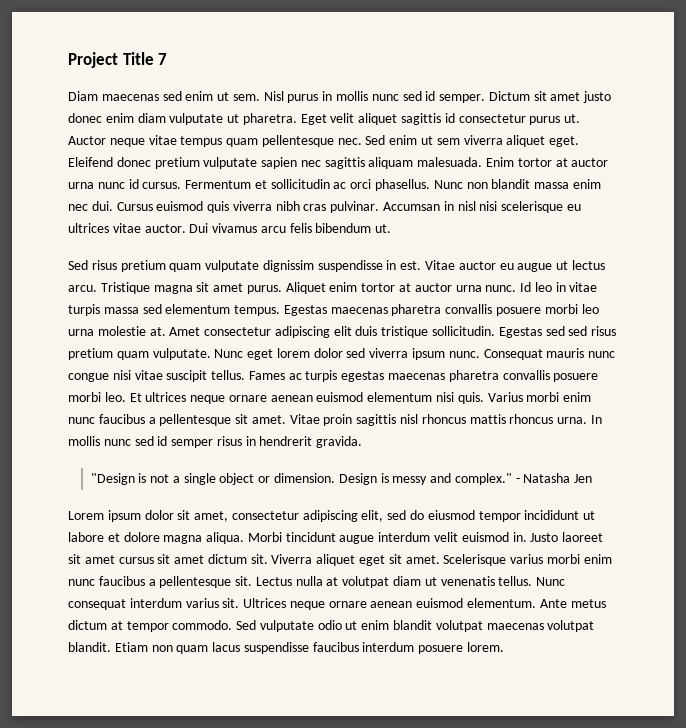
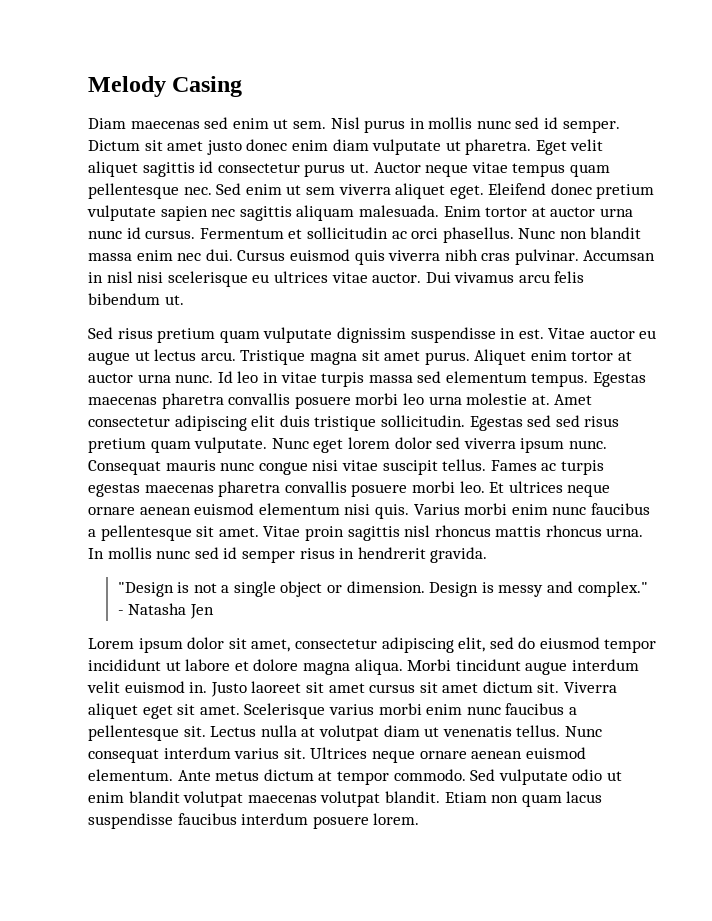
- Project Title 7
+ Melody Casing

